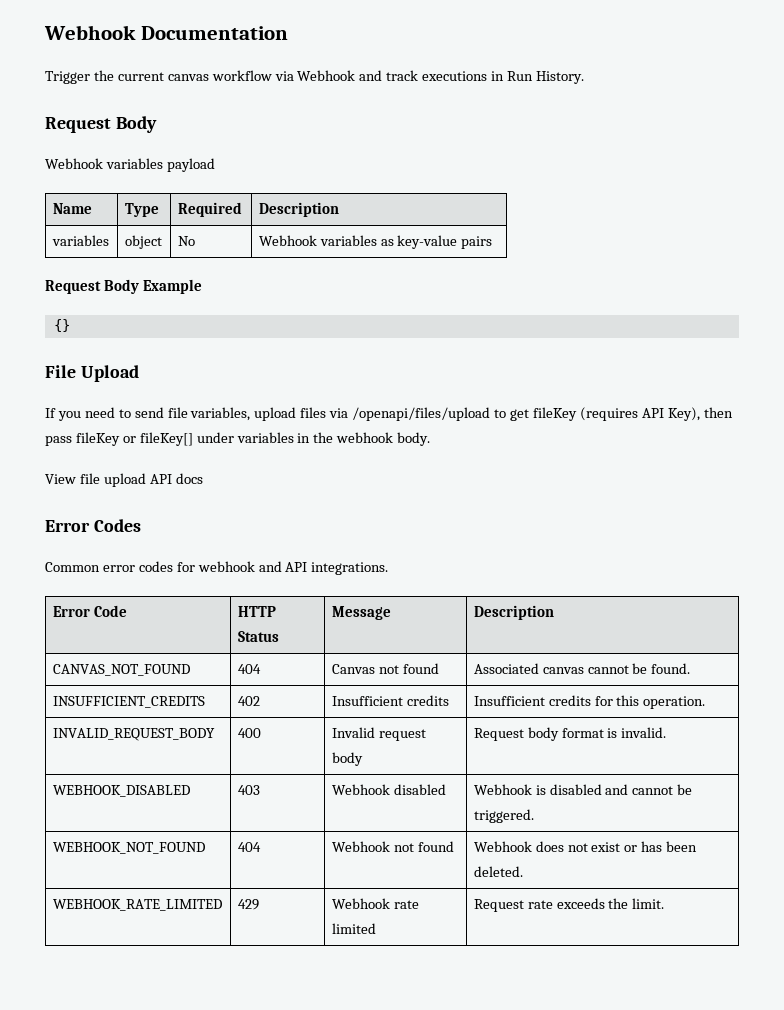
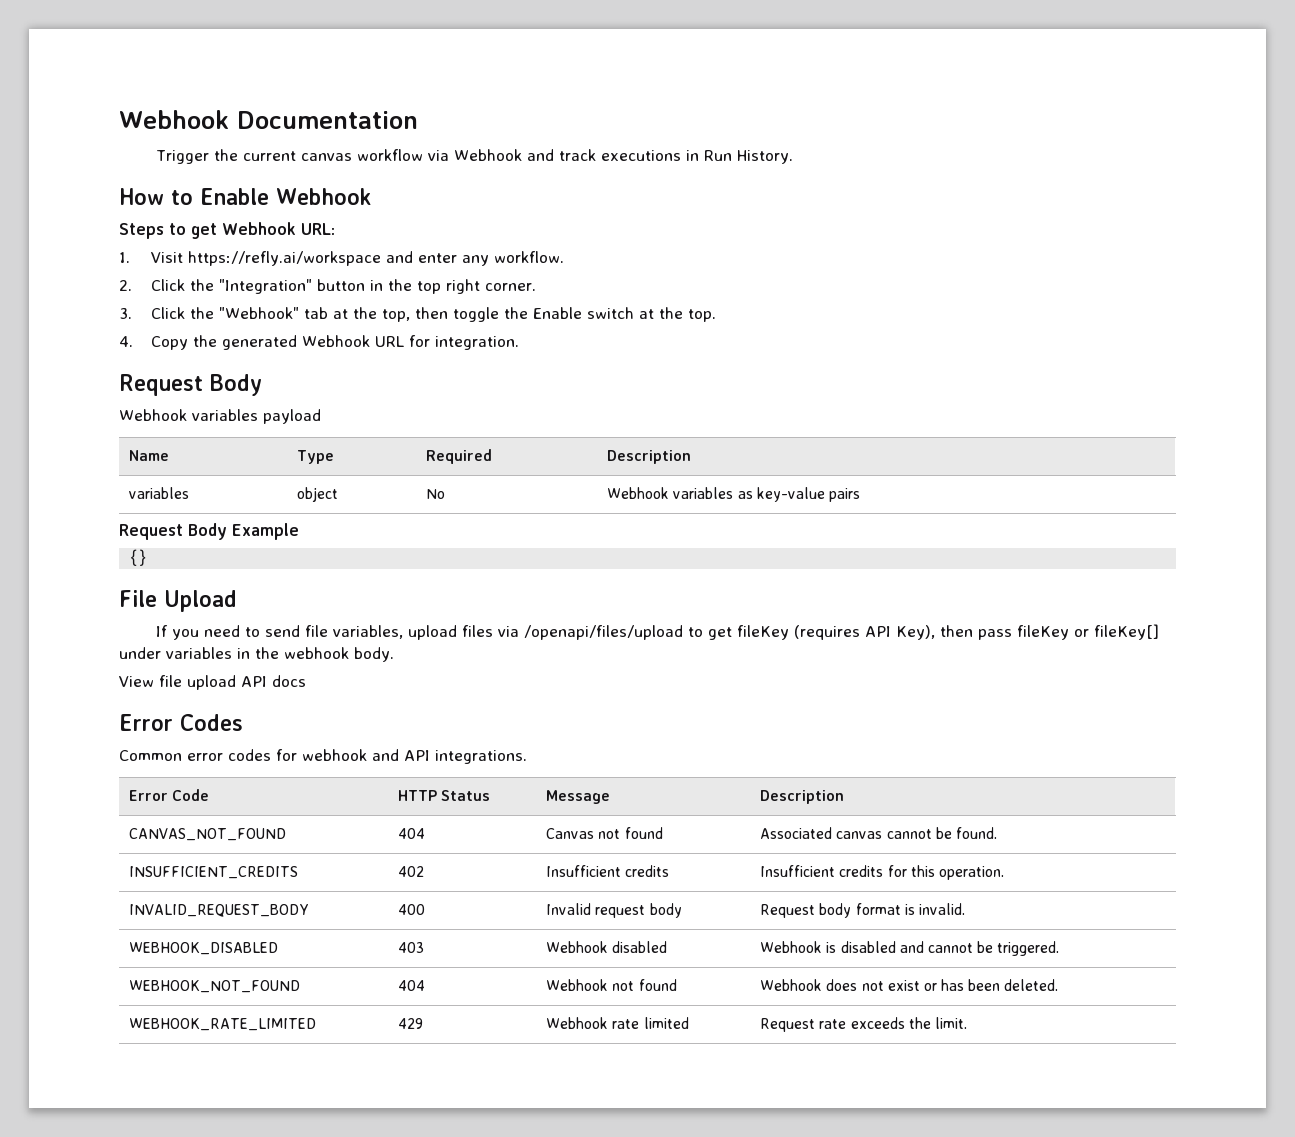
+ How to Enable Webhook
+ Steps to get Webhook URL:
+ 1. Visit https://refly.ai/workspace and enter any workflow.
+ 2. Click the "Integration" button in the top right corner.
+ 3. Click the "Webhook" tab at the top, then toggle the Enable switch at the top.
+ 4. Copy the generated Webhook URL for integration.

